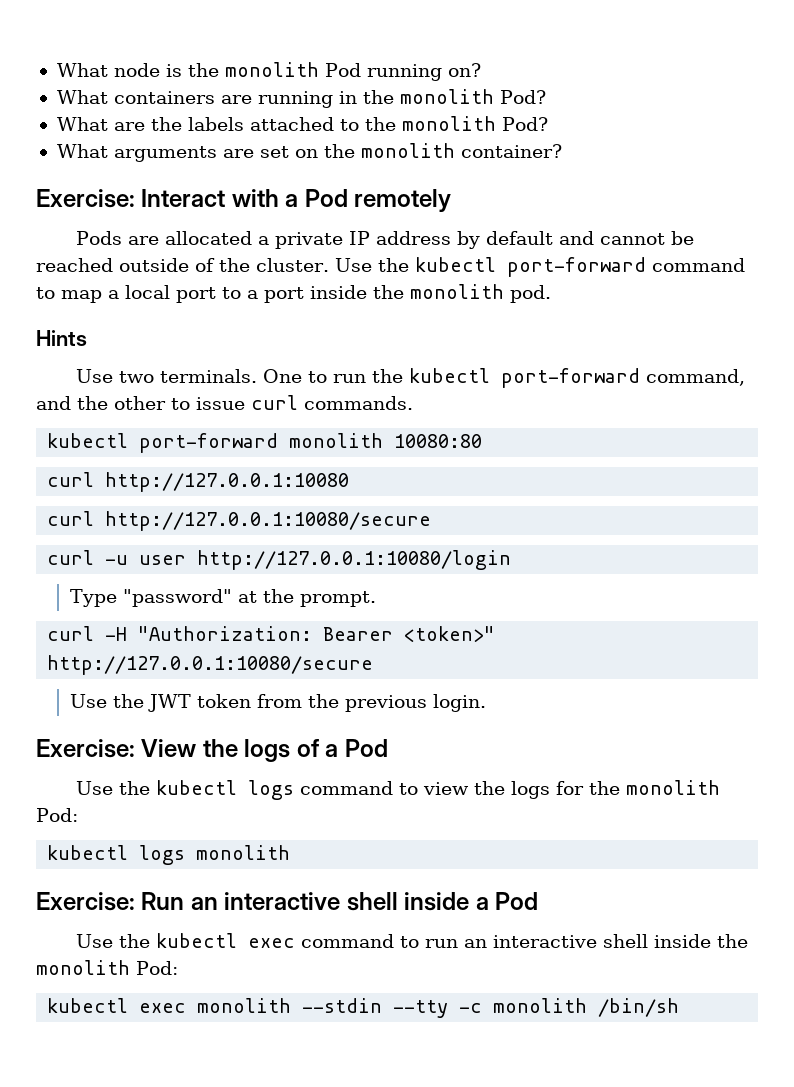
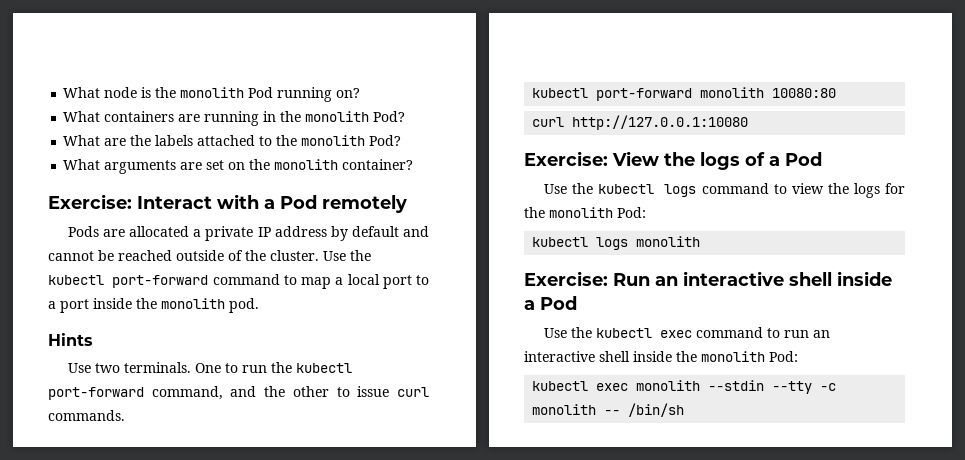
- curl http://127.0.0.1:10080/secure
- curl -u user http://127.0.0.1:10080/login
- Type "password" at the prompt.
- curl -H "Authorization: Bearer <token>" http://127.0.0.1:10080/secure
- Use the JWT token from the previous login.
- kubectl exec monolith --stdin --tty -c monolith /bin/sh
+ kubectl exec monolith --stdin --tty -c monolith -- /bin/sh

